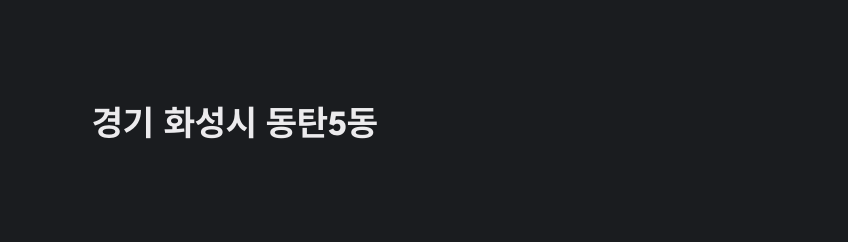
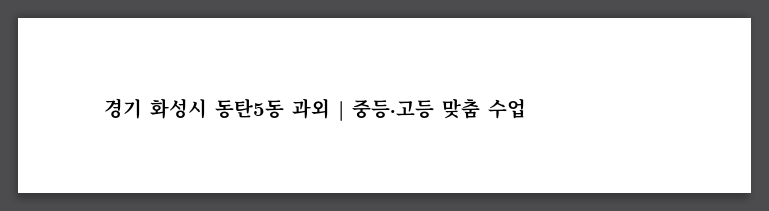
- 경기 화성시 동탄5동
+ 경기 화성시 동탄5동 과외 | 중등·고등 맞춤 수업

